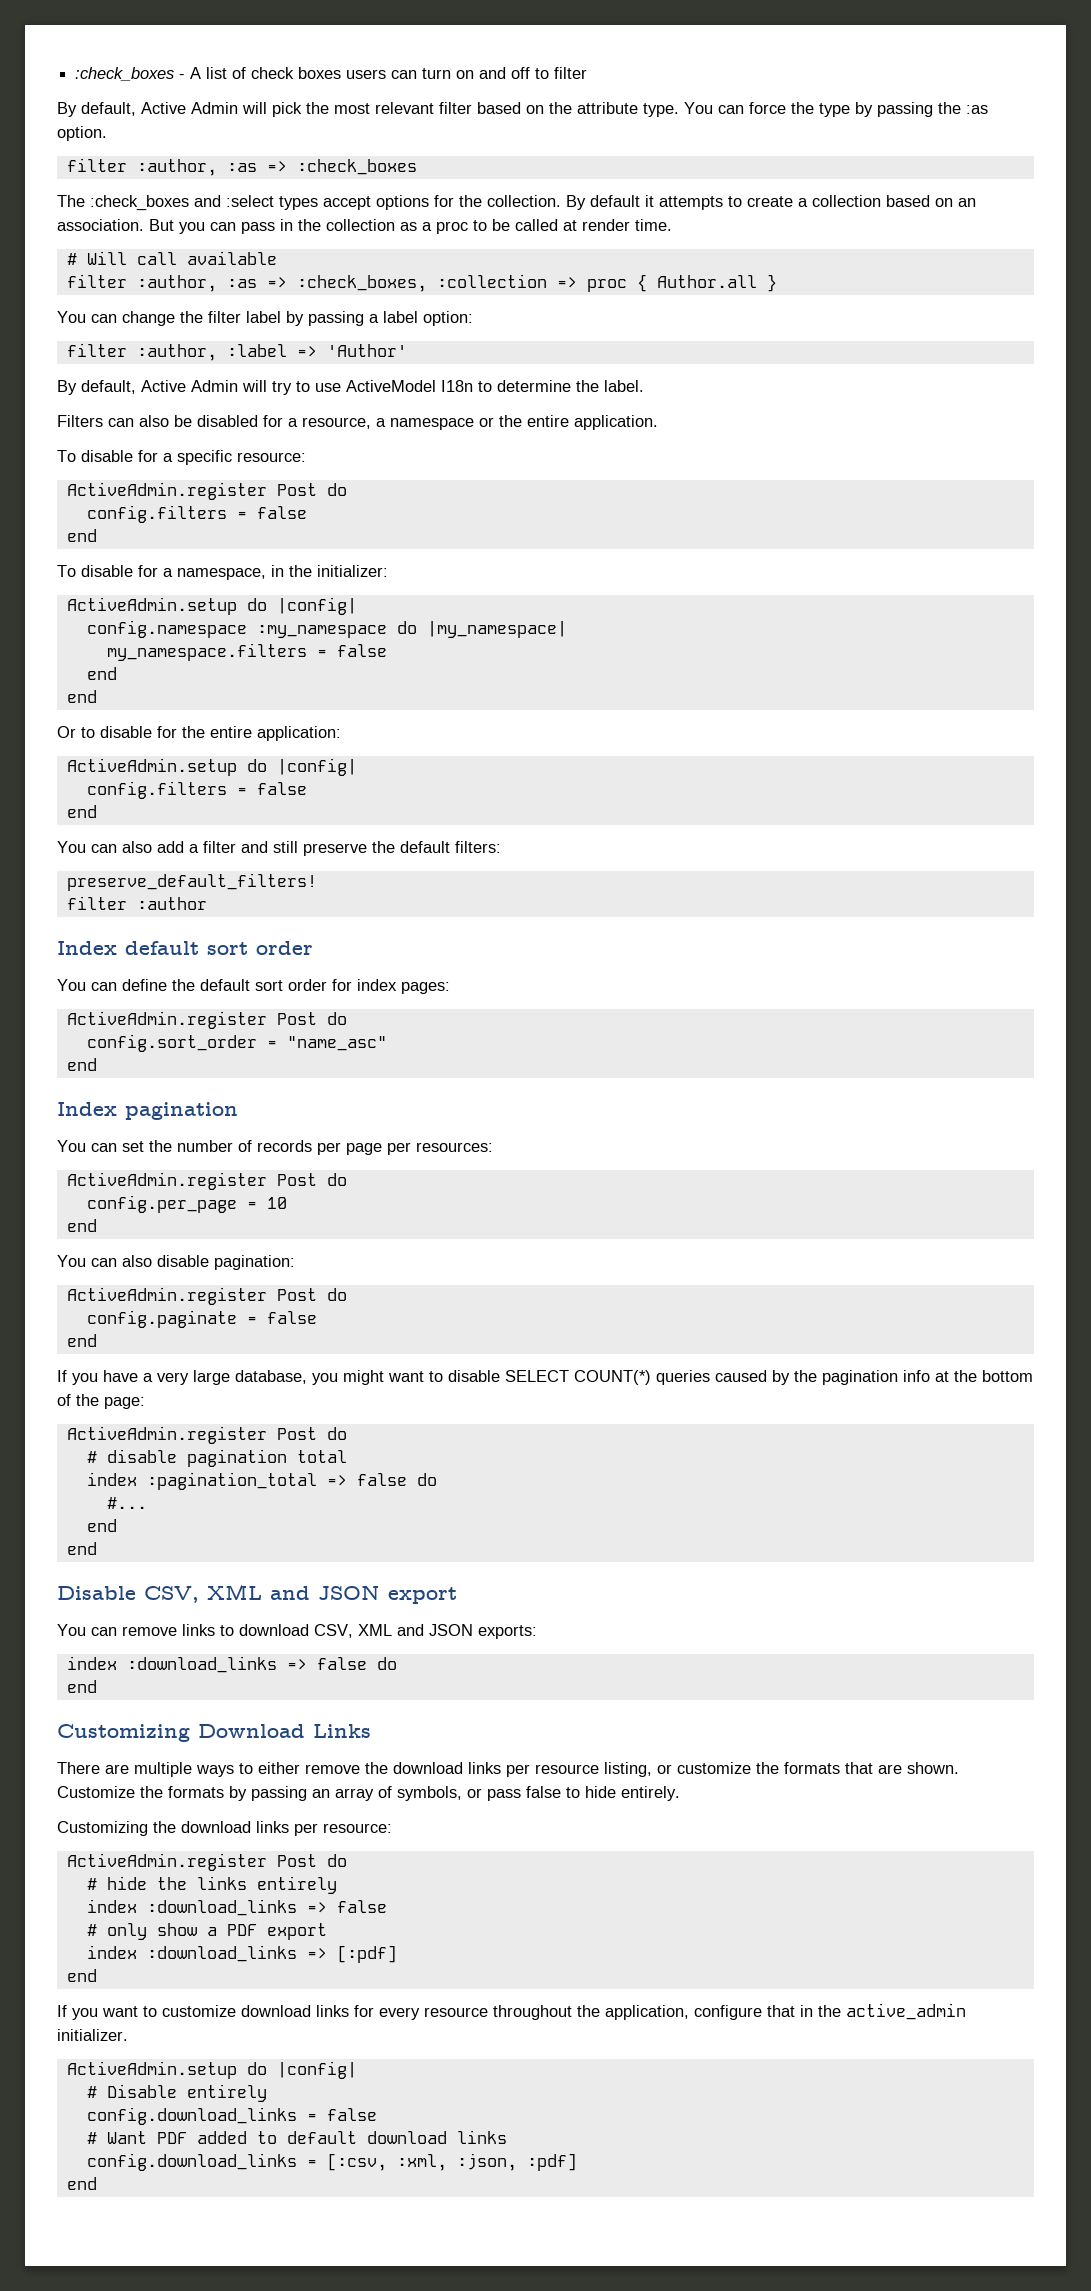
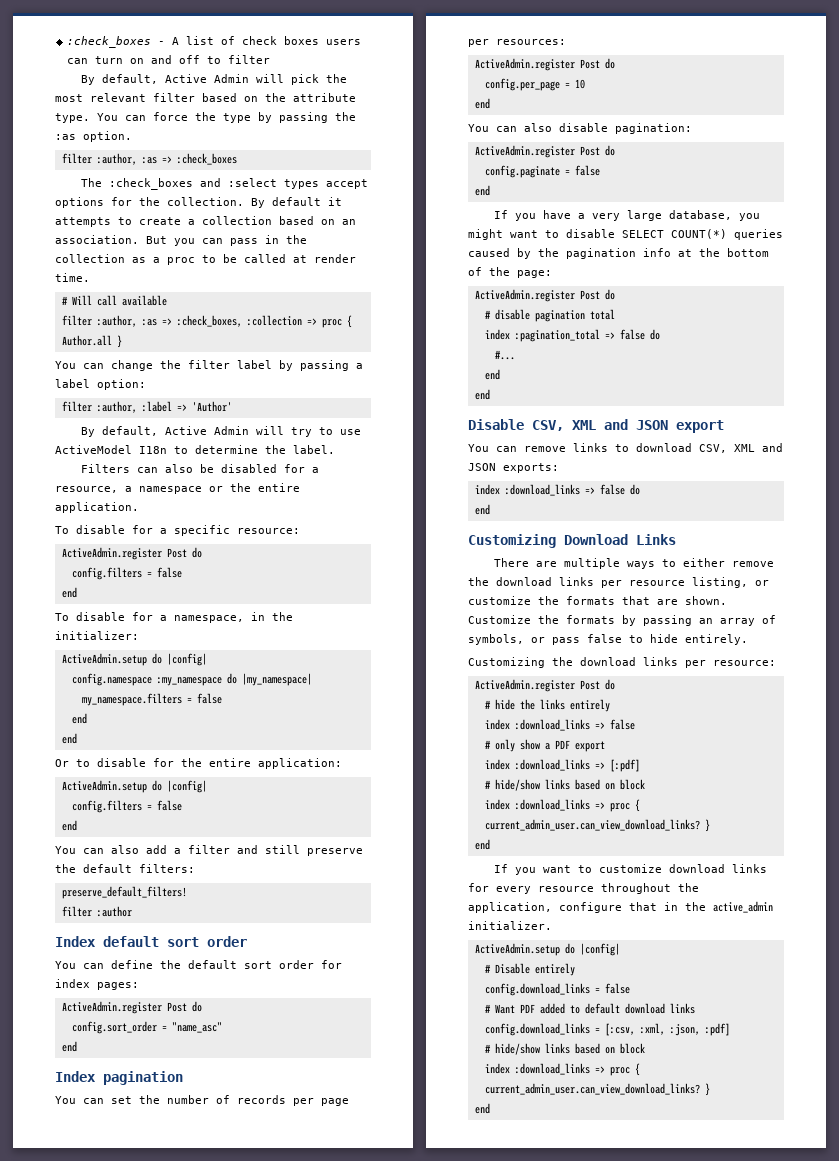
  index :download_links => [:pdf]
+ # hide/show links based on block
+ index :download_links => proc { current_admin_user.can_view_download_links? }
  config.download_links = [:csv, :xml, :json, :pdf]
+ # hide/show links based on block
+ index :download_links => proc { current_admin_user.can_view_download_links? }

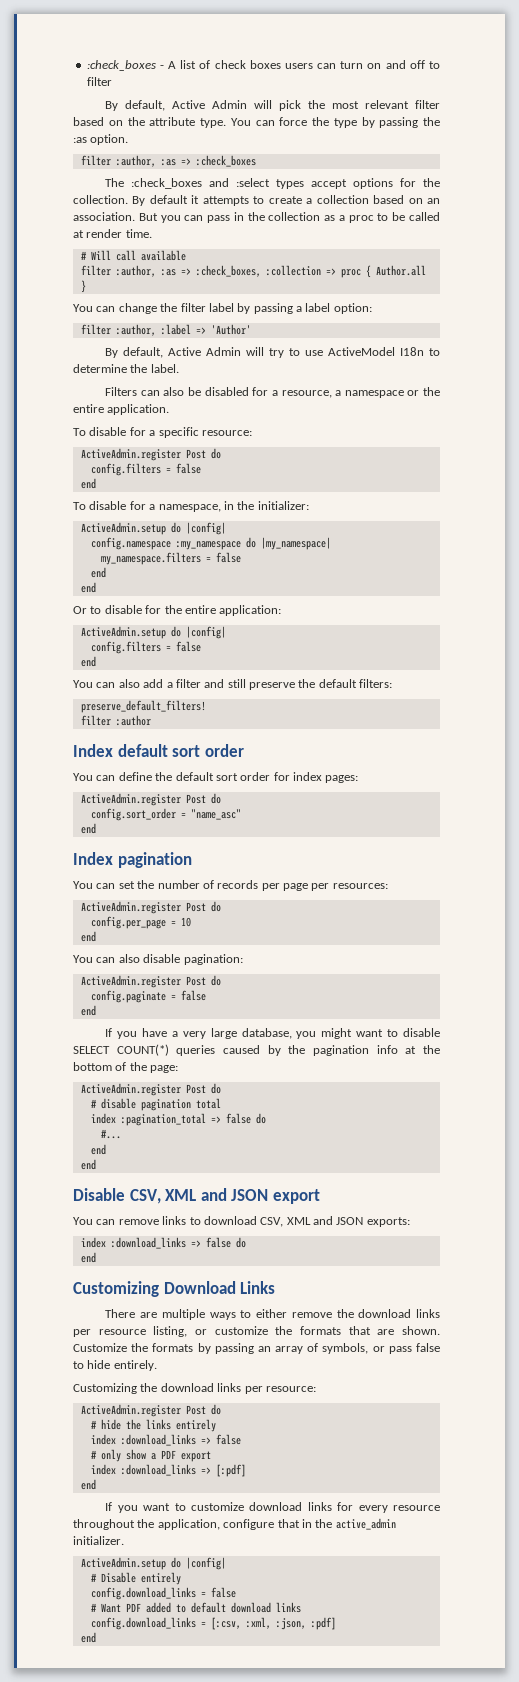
  index :download_links => [:pdf]
- # hide/show links based on block
- index :download_links => proc { current_admin_user.can_view_download_links? }
  config.download_links = [:csv, :xml, :json, :pdf]
- # hide/show links based on block
- index :download_links => proc { current_admin_user.can_view_download_links? }

